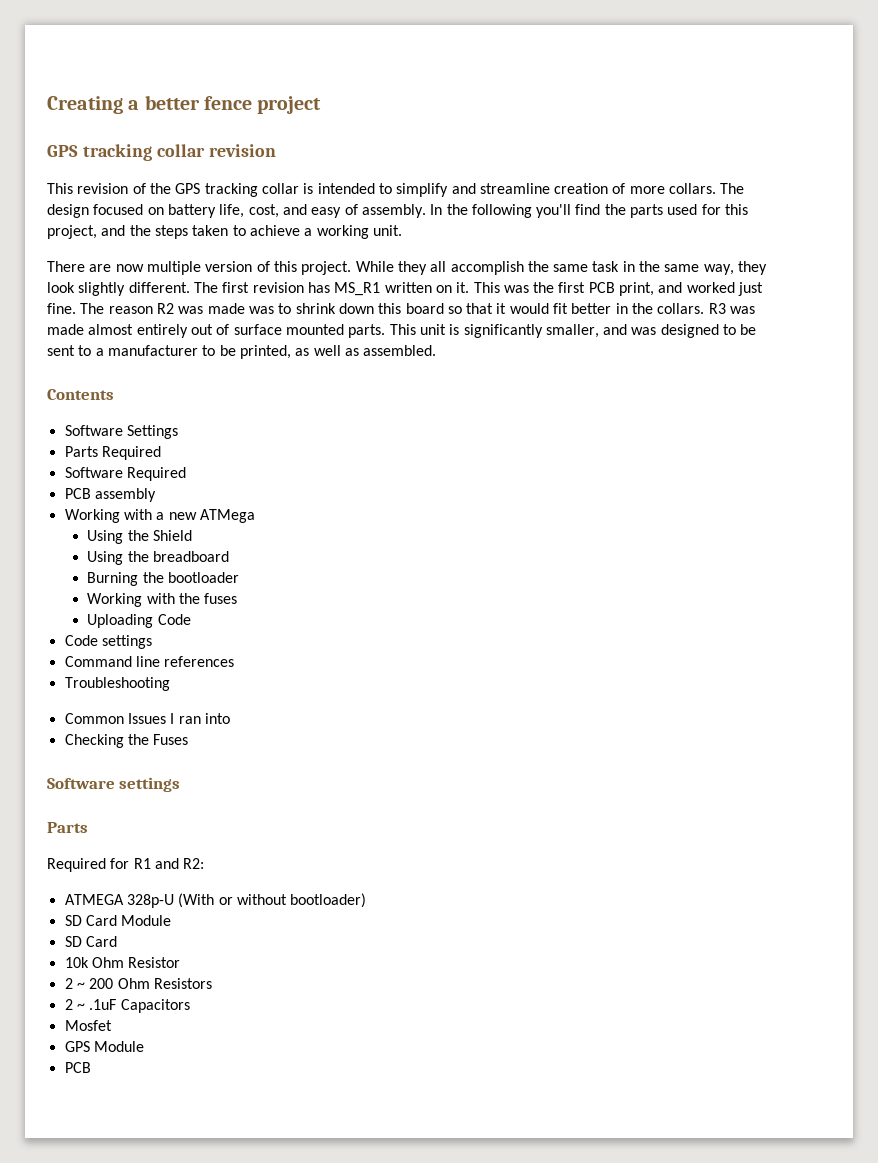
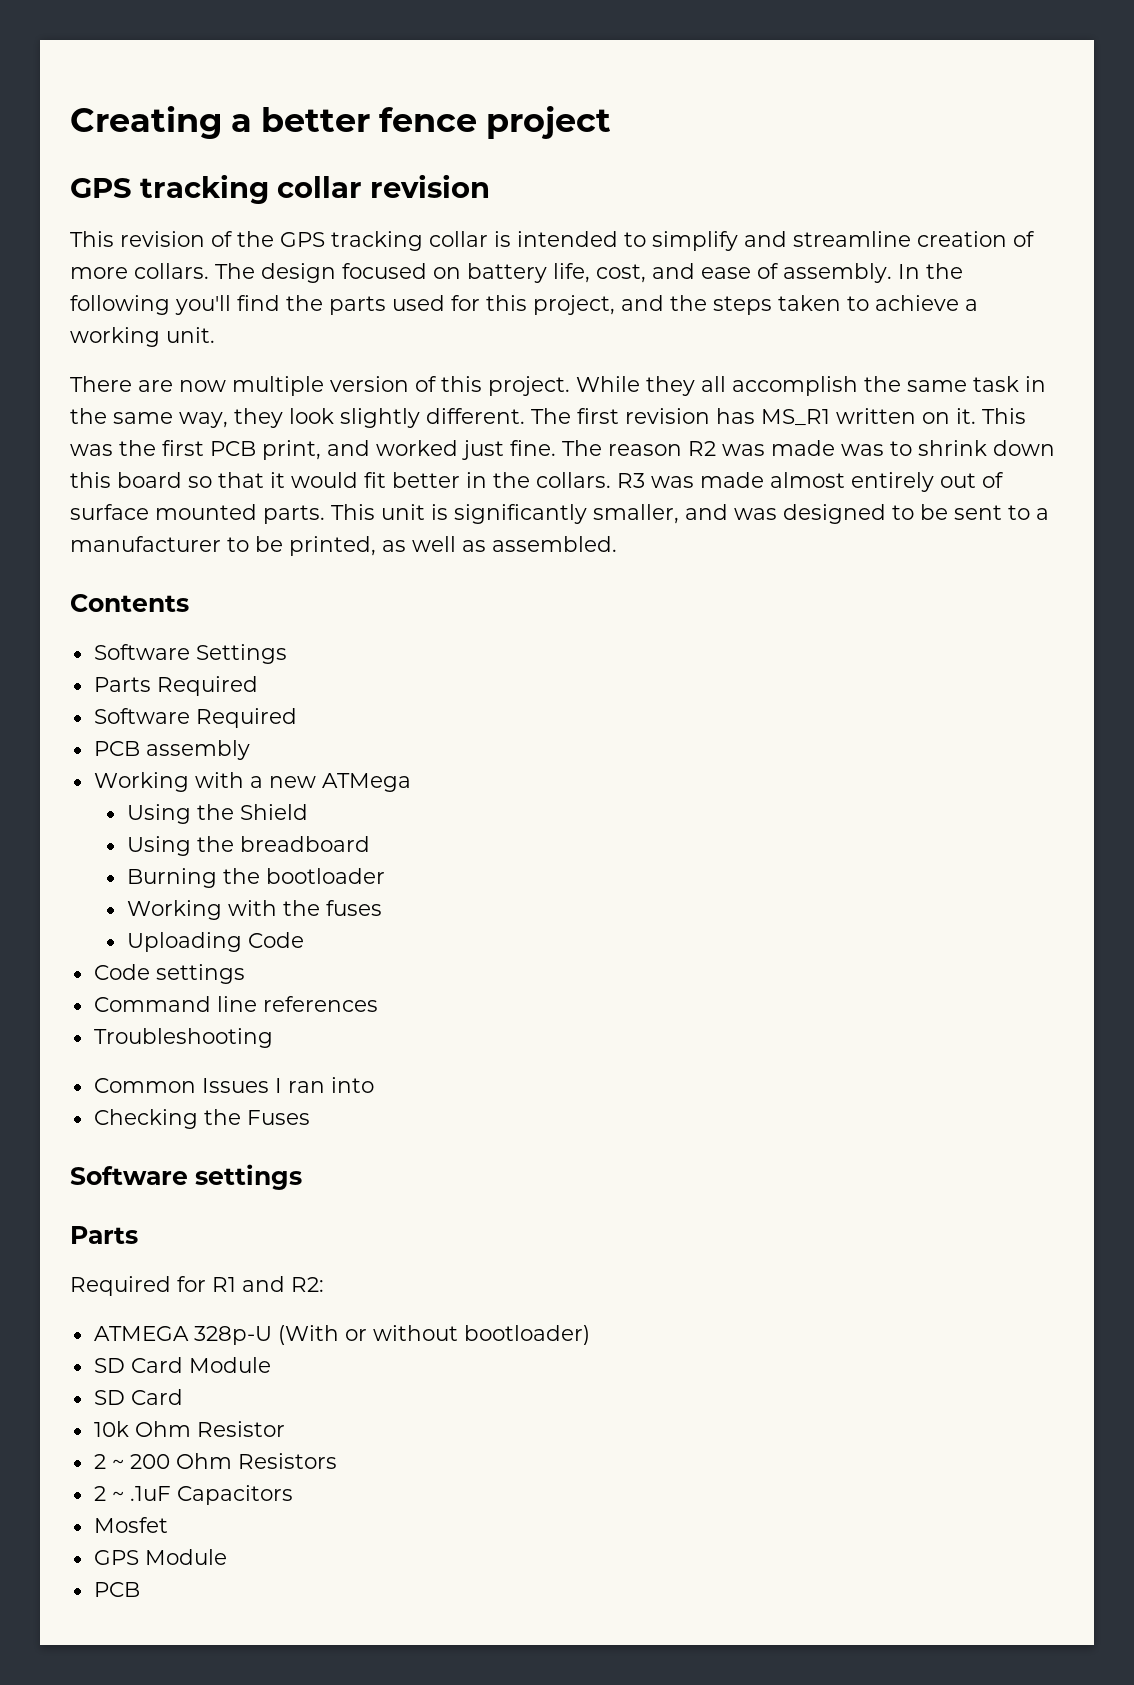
- The design focused on battery life, cost, and easy of assembly.
+ The design focused on battery life, cost, and ease of assembly.

